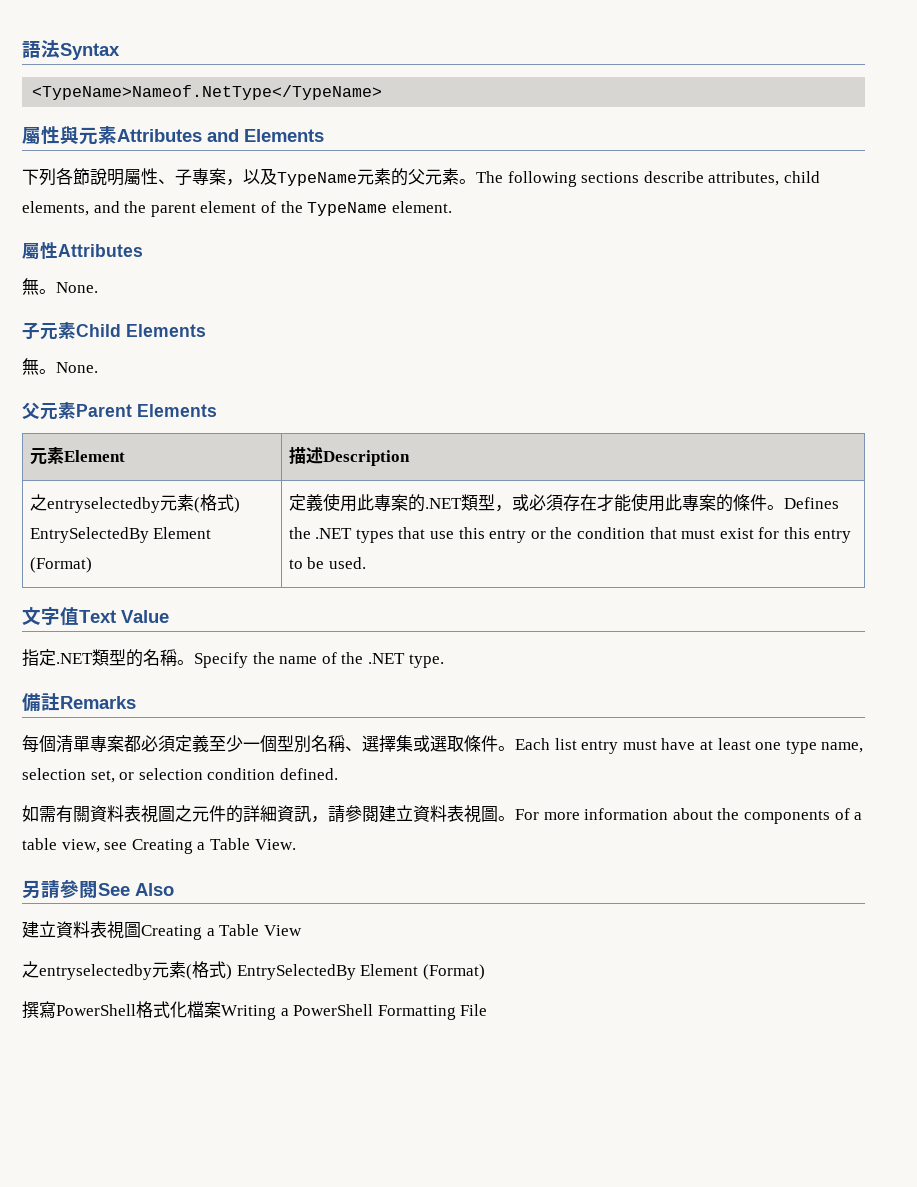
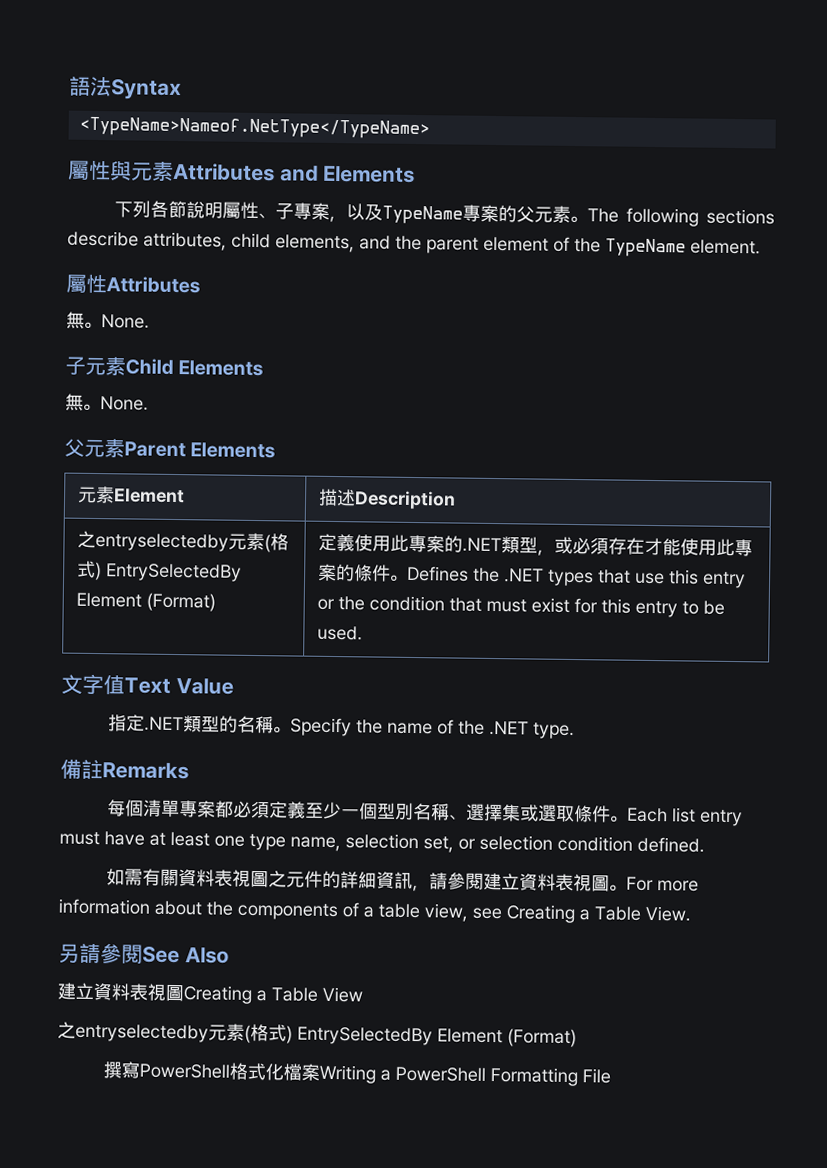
- 下列各節說明屬性、子專案，以及TypeName元素的父元素。
+ 下列各節說明屬性、子專案，以及TypeName專案的父元素。

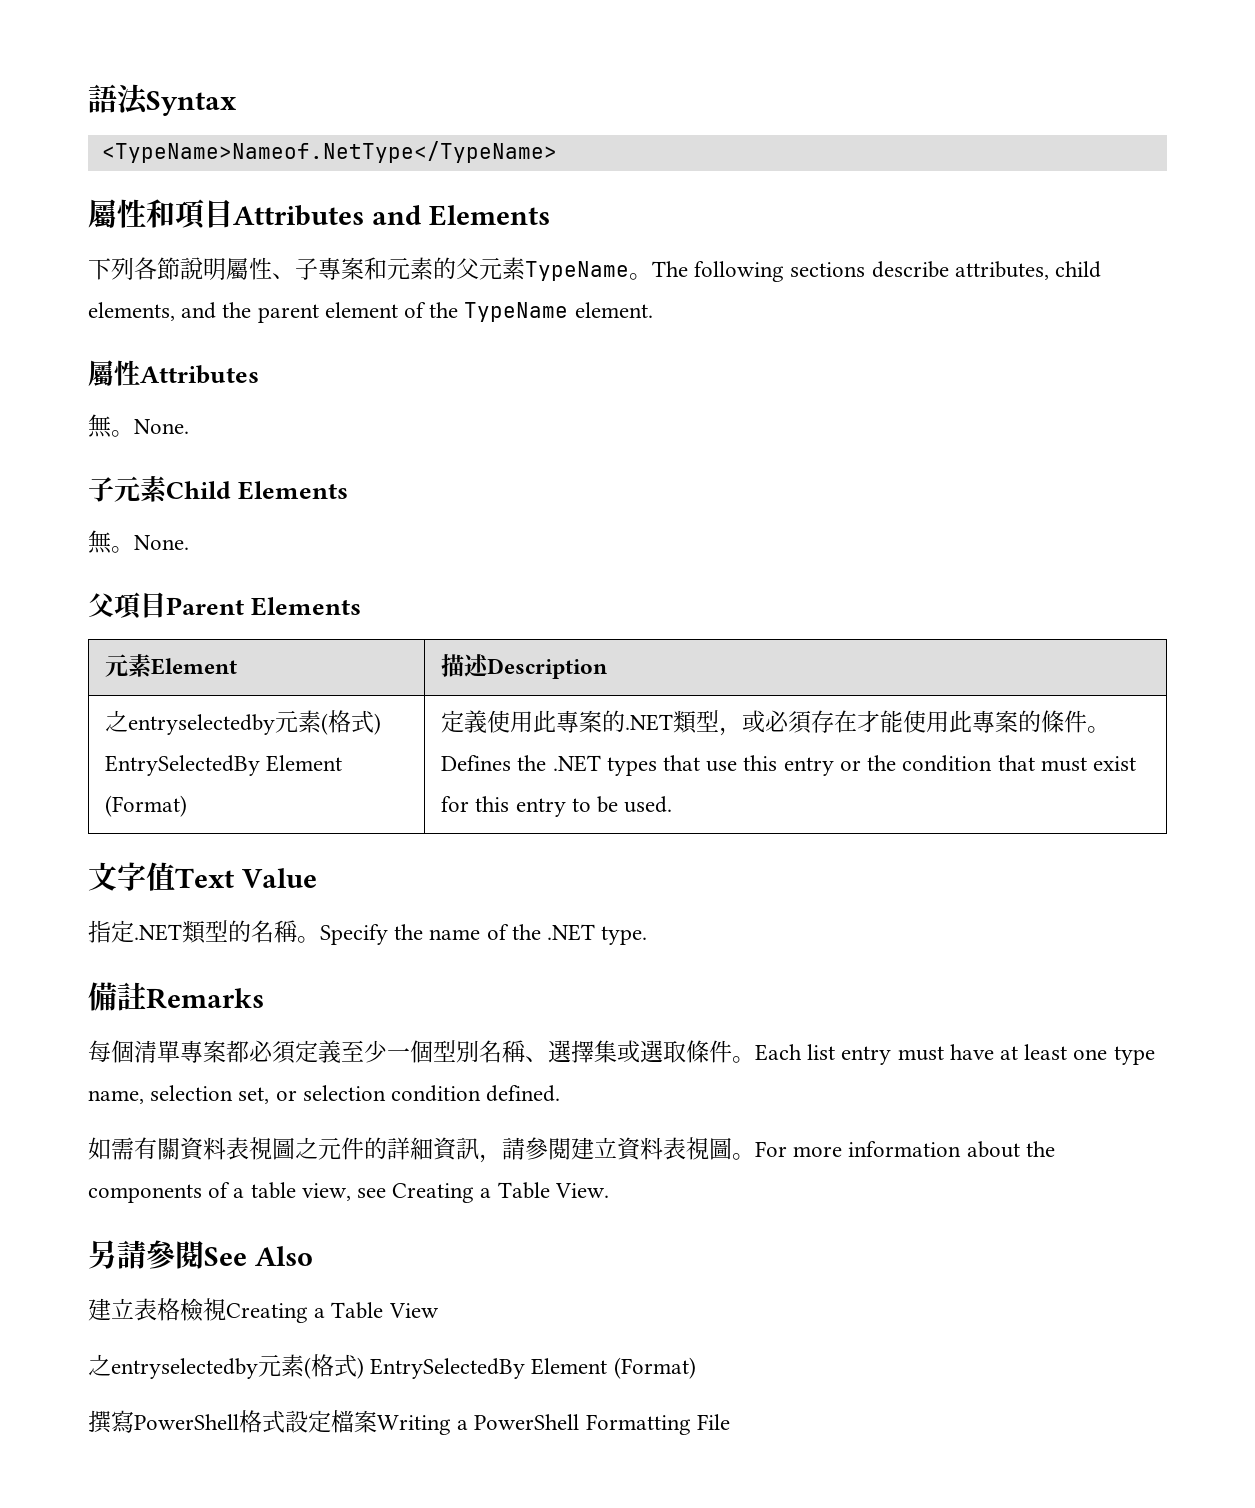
- 屬性與元素Attributes and Elements
+ 屬性和項目Attributes and Elements
- 下列各節說明屬性、子專案，以及TypeName專案的父元素。
+ 下列各節說明屬性、子專案和元素的父元素TypeName。
- 父元素Parent Elements
+ 父項目Parent Elements
- 建立資料表視圖Creating a Table View
+ 建立表格檢視Creating a Table View
- 撰寫PowerShell格式化檔案Writing a PowerShell Formatting File
+ 撰寫PowerShell格式設定檔案Writing a PowerShell Formatting File

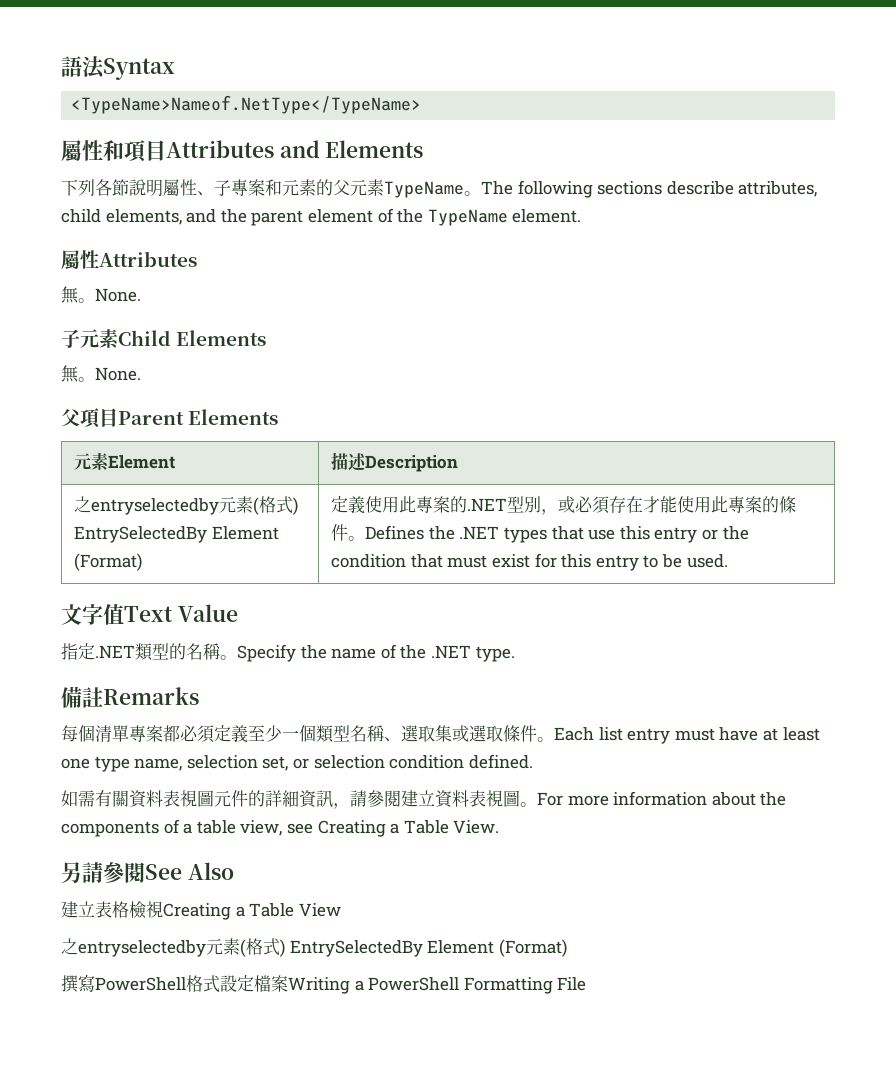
- 定義使用此專案的.NET類型，或必須存在才能使用此專案的條件。
+ 定義使用此專案的.NET型別，或必須存在才能使用此專案的條件。
- 每個清單專案都必須定義至少一個型別名稱、選擇集或選取條件。
+ 每個清單專案都必須定義至少一個類型名稱、選取集或選取條件。
- 如需有關資料表視圖之元件的詳細資訊，請參閱建立資料表視圖。
+ 如需有關資料表視圖元件的詳細資訊，請參閱建立資料表視圖。

